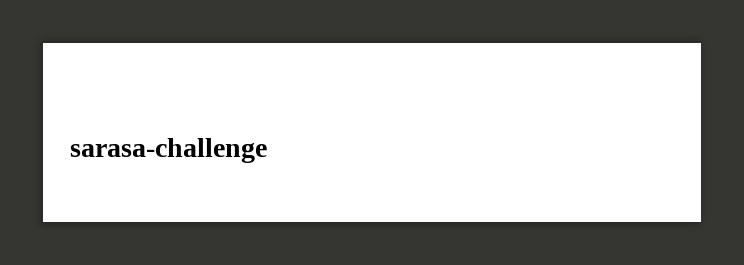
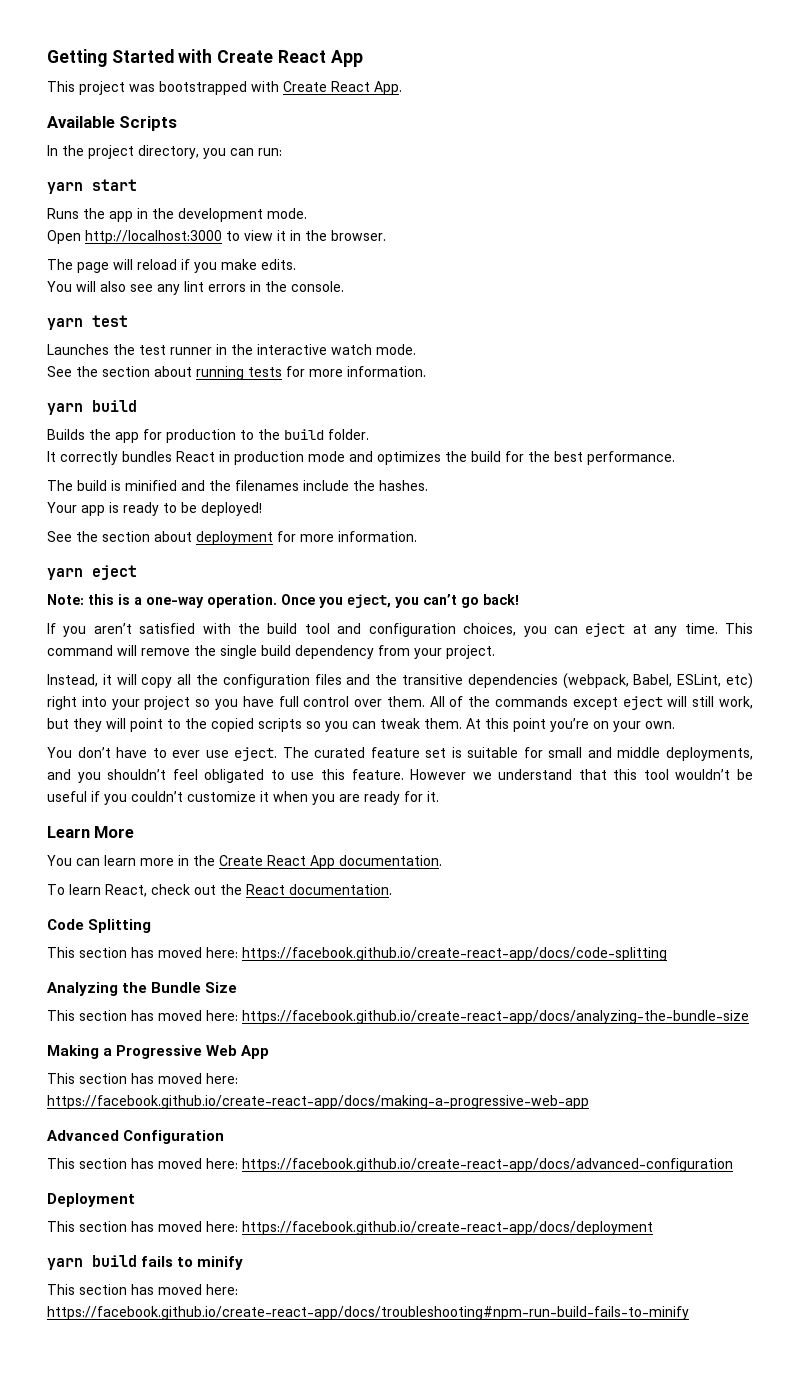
- sarasa-challenge
+ Getting Started with Create React App
+ This project was bootstrapped with Create React App.
+ Available Scripts
+ In the project directory, you can run:
+ yarn start
+ Runs the app in the development mode.
+ Open http://localhost:3000 to view it in the browser.
+ The page will reload if you make edits.
+ You will also see any lint errors in the console.
+ yarn test
+ Launches the test runner in the interactive watch mode.
+ See the section about running tests for more information.
+ yarn build
+ Builds the app for production to the build folder.
+ It correctly bundles React in production mode and optimizes the build for the best performance.
+ The build is minified and the filenames include the hashes.
+ Your app is ready to be deployed!
+ See the section about deployment for more information.
+ yarn eject
+ Note: this is a one-way operation. Once you eject, you can’t go back!
+ If you aren’t satisfied with the build tool and configuration choices, you can eject at any time. This command will remove the single build dependency from your project.
+ Instead, it will copy all the configuration files and the transitive dependencies (webpack, Babel, ESLint, etc) right into your project so you have full control over them. All of the commands except eject will still work, but they will point to the copied scripts so you can tweak them. At this point you’re on your own.
+ You don’t have to ever use eject. The curated feature set is suitable for small and middle deployments, and you shouldn’t feel obligated to use this feature. However we understand that this tool wouldn’t be useful if you couldn’t customize it when you are ready for it.
+ Learn More
+ You can learn more in the Create React App documentation.
+ To learn React, check out the React documentation.
+ Code Splitting
+ This section has moved here: https://facebook.github.io/create-react-app/docs/code-splitting
+ Analyzing the Bundle Size
+ This section has moved here: https://facebook.github.io/create-react-app/docs/analyzing-the-bundle-size
+ Making a Progressive Web App
+ This section has moved here: https://facebook.github.io/create-react-app/docs/making-a-progressive-web-app
+ Advanced Configuration
+ This section has moved here: https://facebook.github.io/create-react-app/docs/advanced-configuration
+ Deployment
+ This section has moved here: https://facebook.github.io/create-react-app/docs/deployment
+ yarn build fails to minify
+ This section has moved here: https://facebook.github.io/create-react-app/docs/troubleshooting#npm-run-build-fails-to-minify

